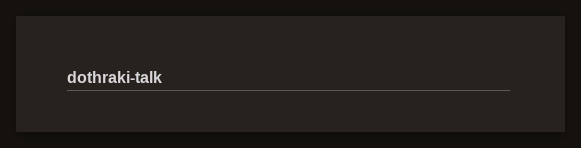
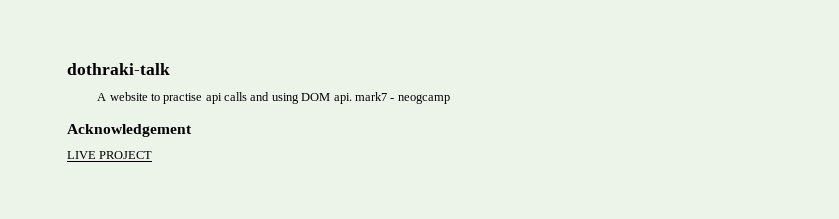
+ A website to practise api calls and using DOM api. mark7 - neogcamp
+ Acknowledgement
+ LIVE PROJECT

